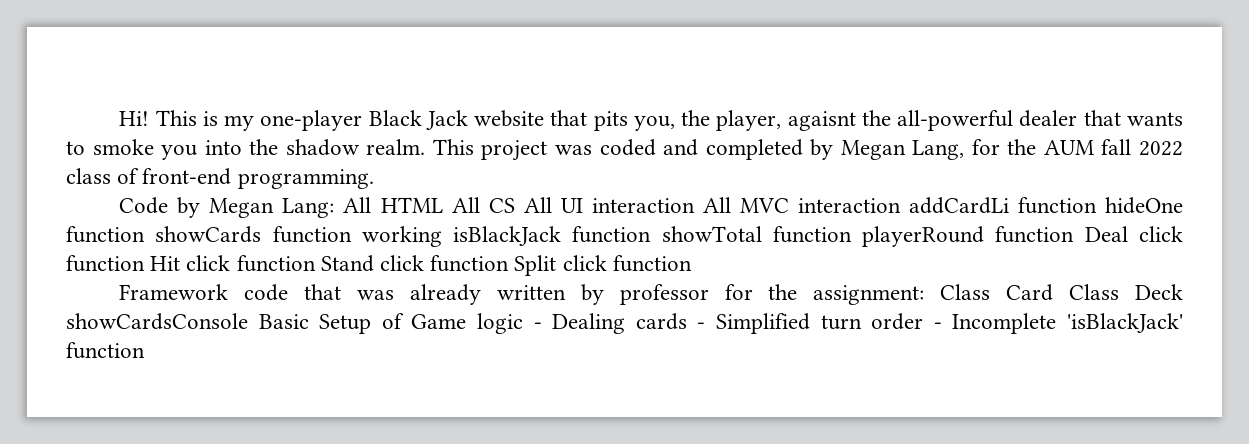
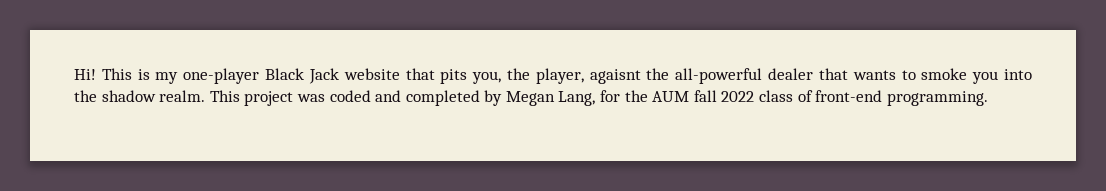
- Code by Megan Lang: All HTML All CS All UI interaction All MVC interaction addCardLi function hideOne function showCards function working isBlackJack function showTotal function playerRound function Deal click function Hit click function Stand click function Split click function
- Framework code that was already written by professor for the assignment: Class Card Class Deck showCardsConsole Basic Setup of Game logic - Dealing cards - Simplified turn order - Incomplete 'isBlackJack' function

